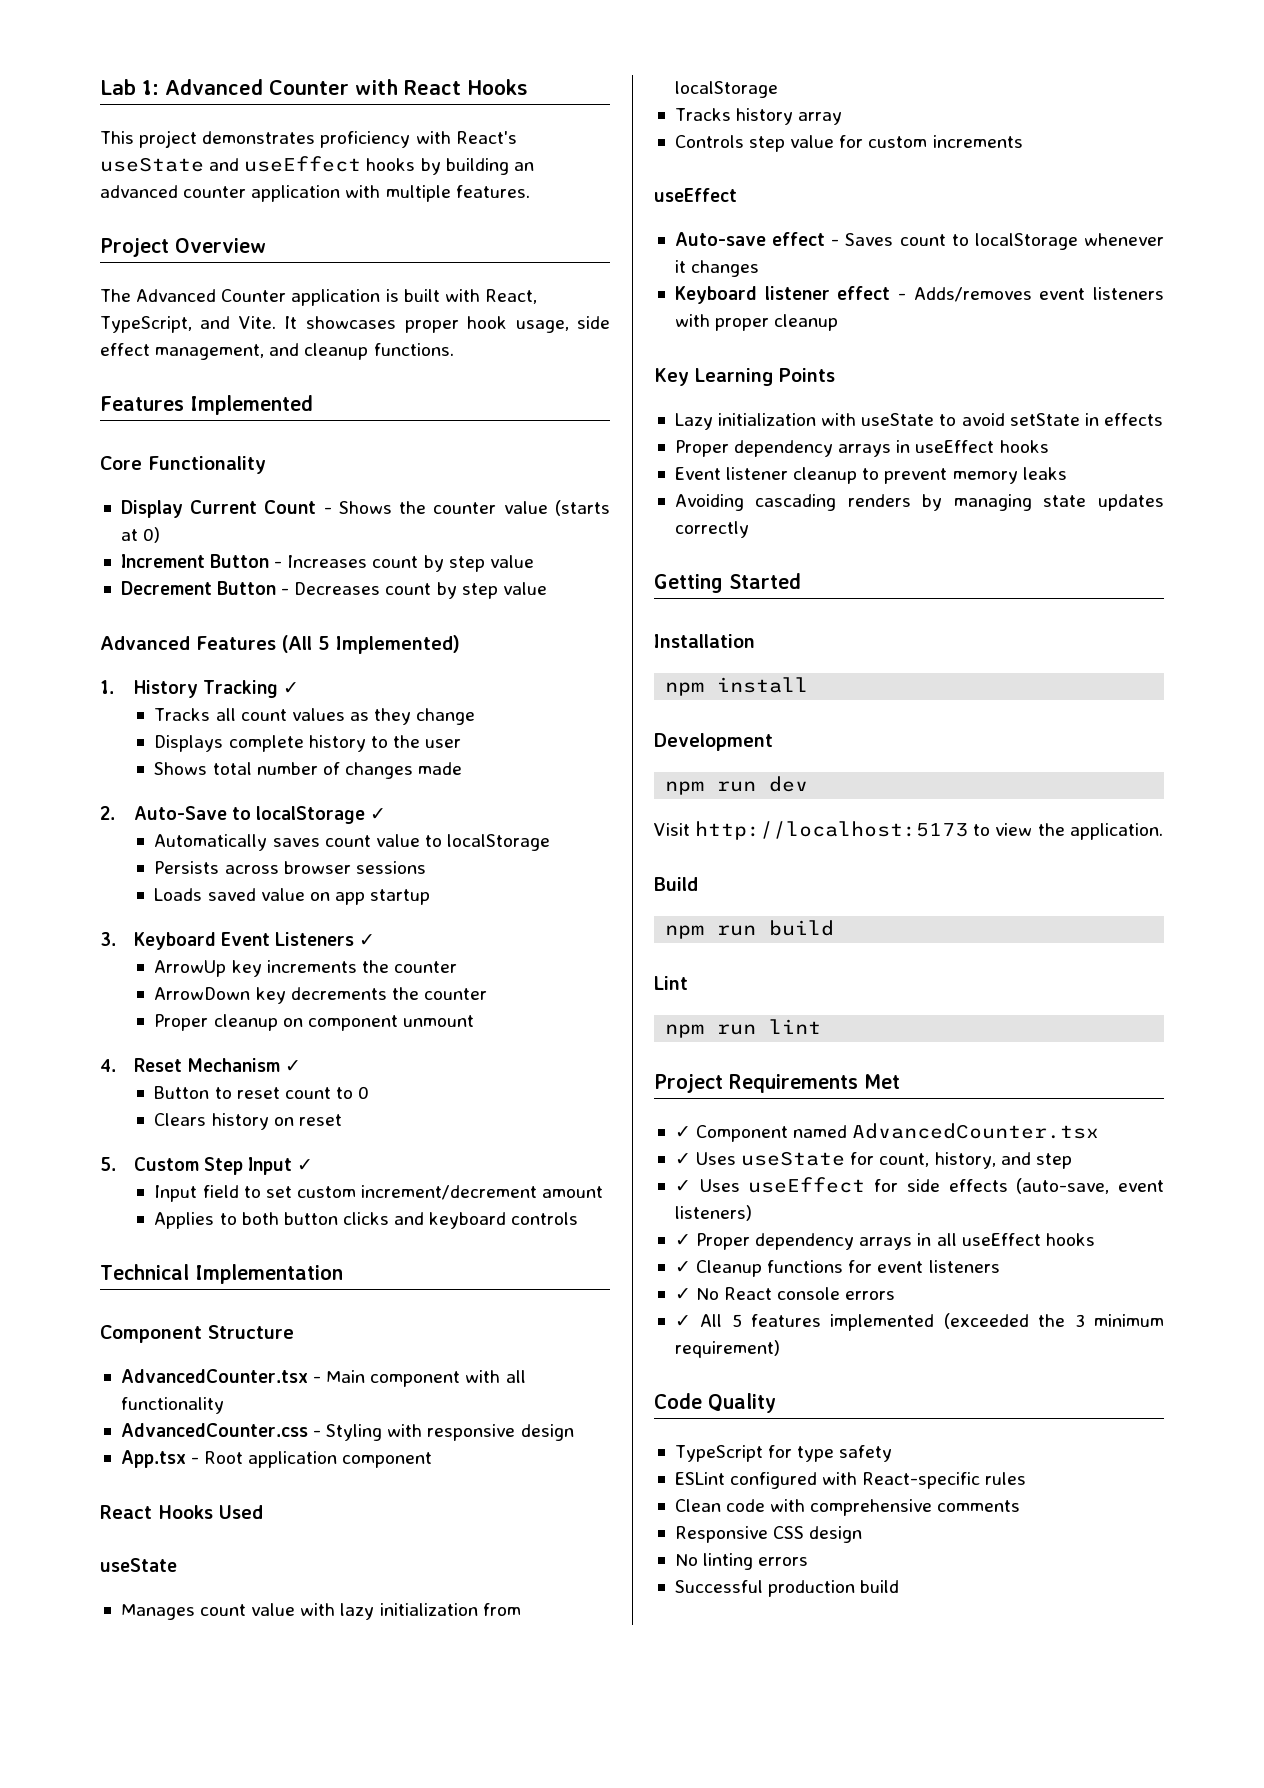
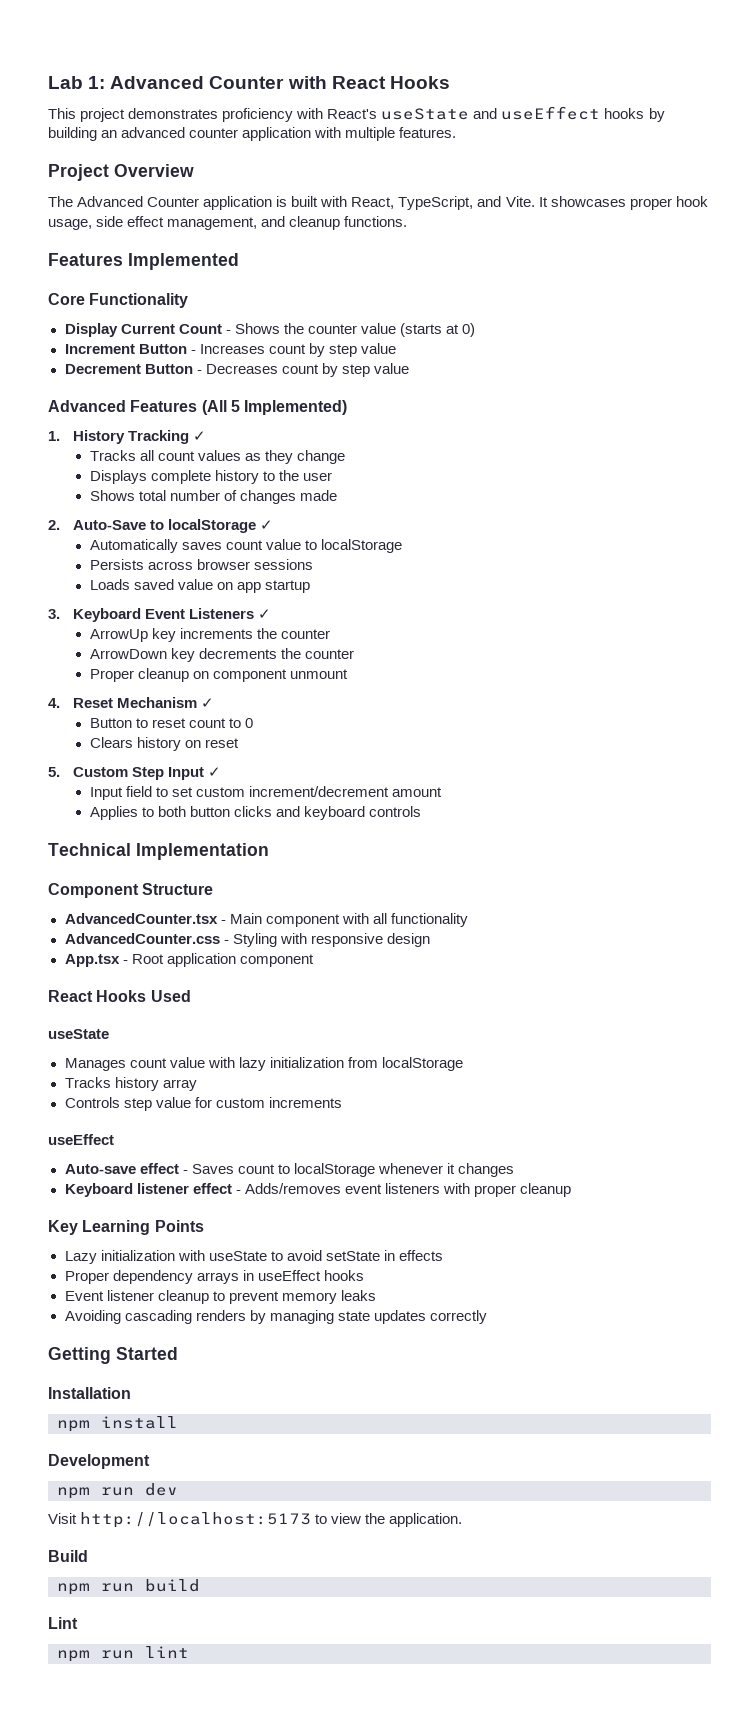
- Project Requirements Met
- ✓ Component named AdvancedCounter.tsx
- ✓ Uses useState for count, history, and step
- ✓ Uses useEffect for side effects (auto-save, event listeners)
- ✓ Proper dependency arrays in all useEffect hooks
- ✓ Cleanup functions for event listeners
- ✓ No React console errors
- ✓ All 5 features implemented (exceeded the 3 minimum requirement)
- Code Quality
- TypeScript for type safety
- ESLint configured with React-specific rules
- Clean code with comprehensive comments
- Responsive CSS design
- No linting errors
- Successful production build

